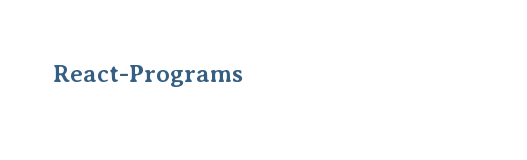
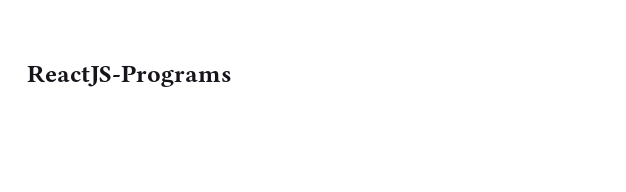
- React-Programs
+ ReactJS-Programs

